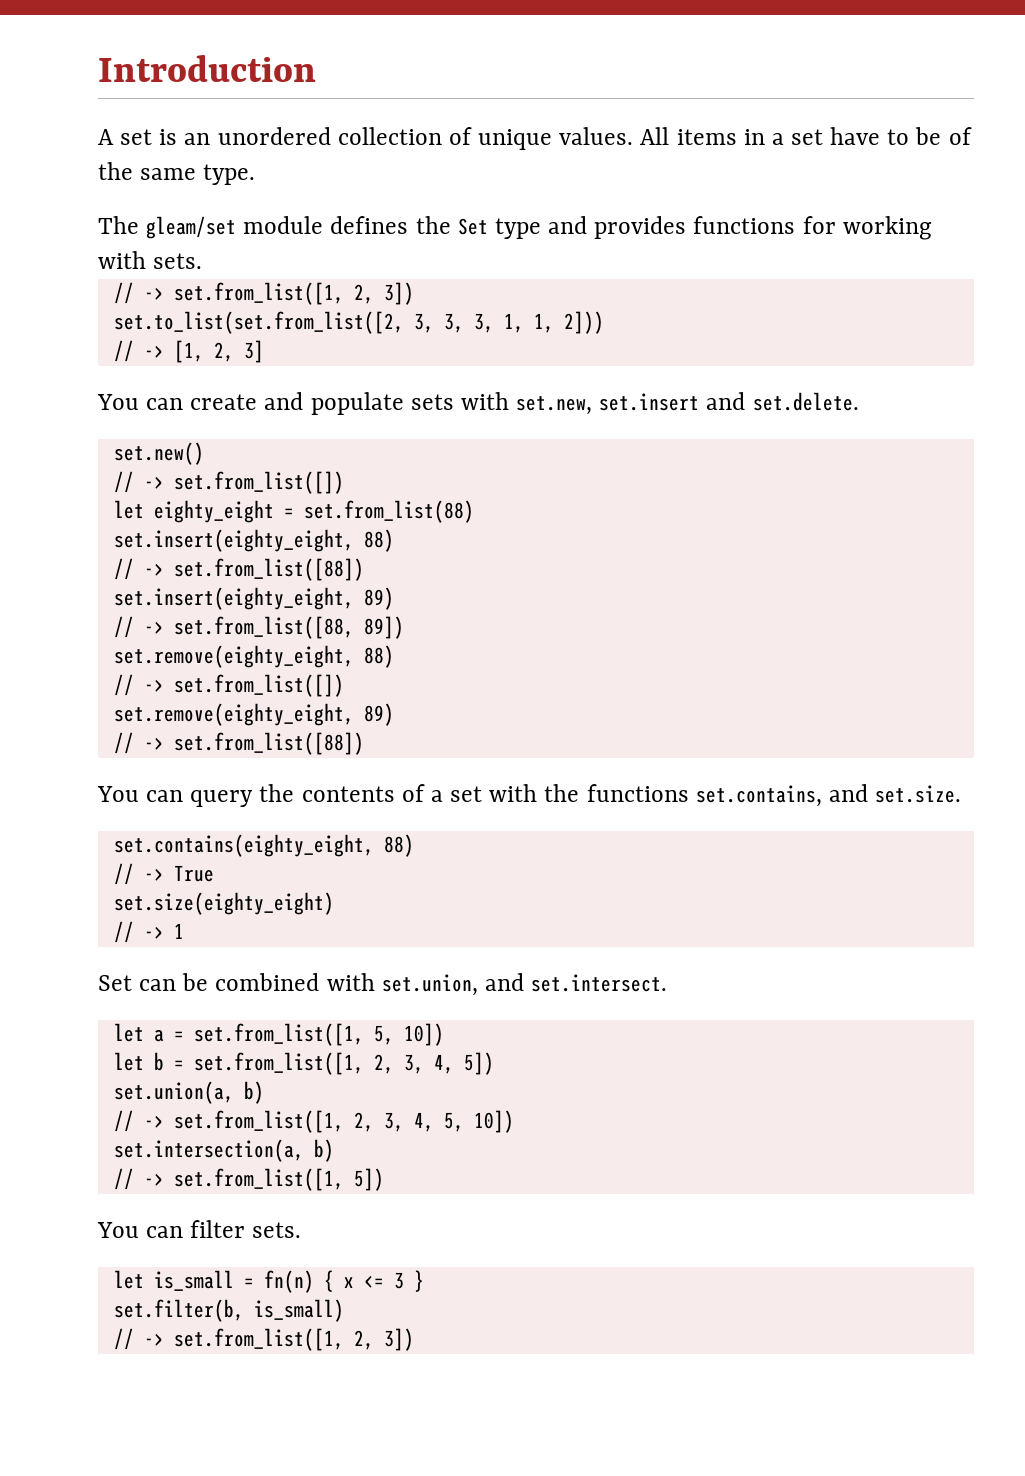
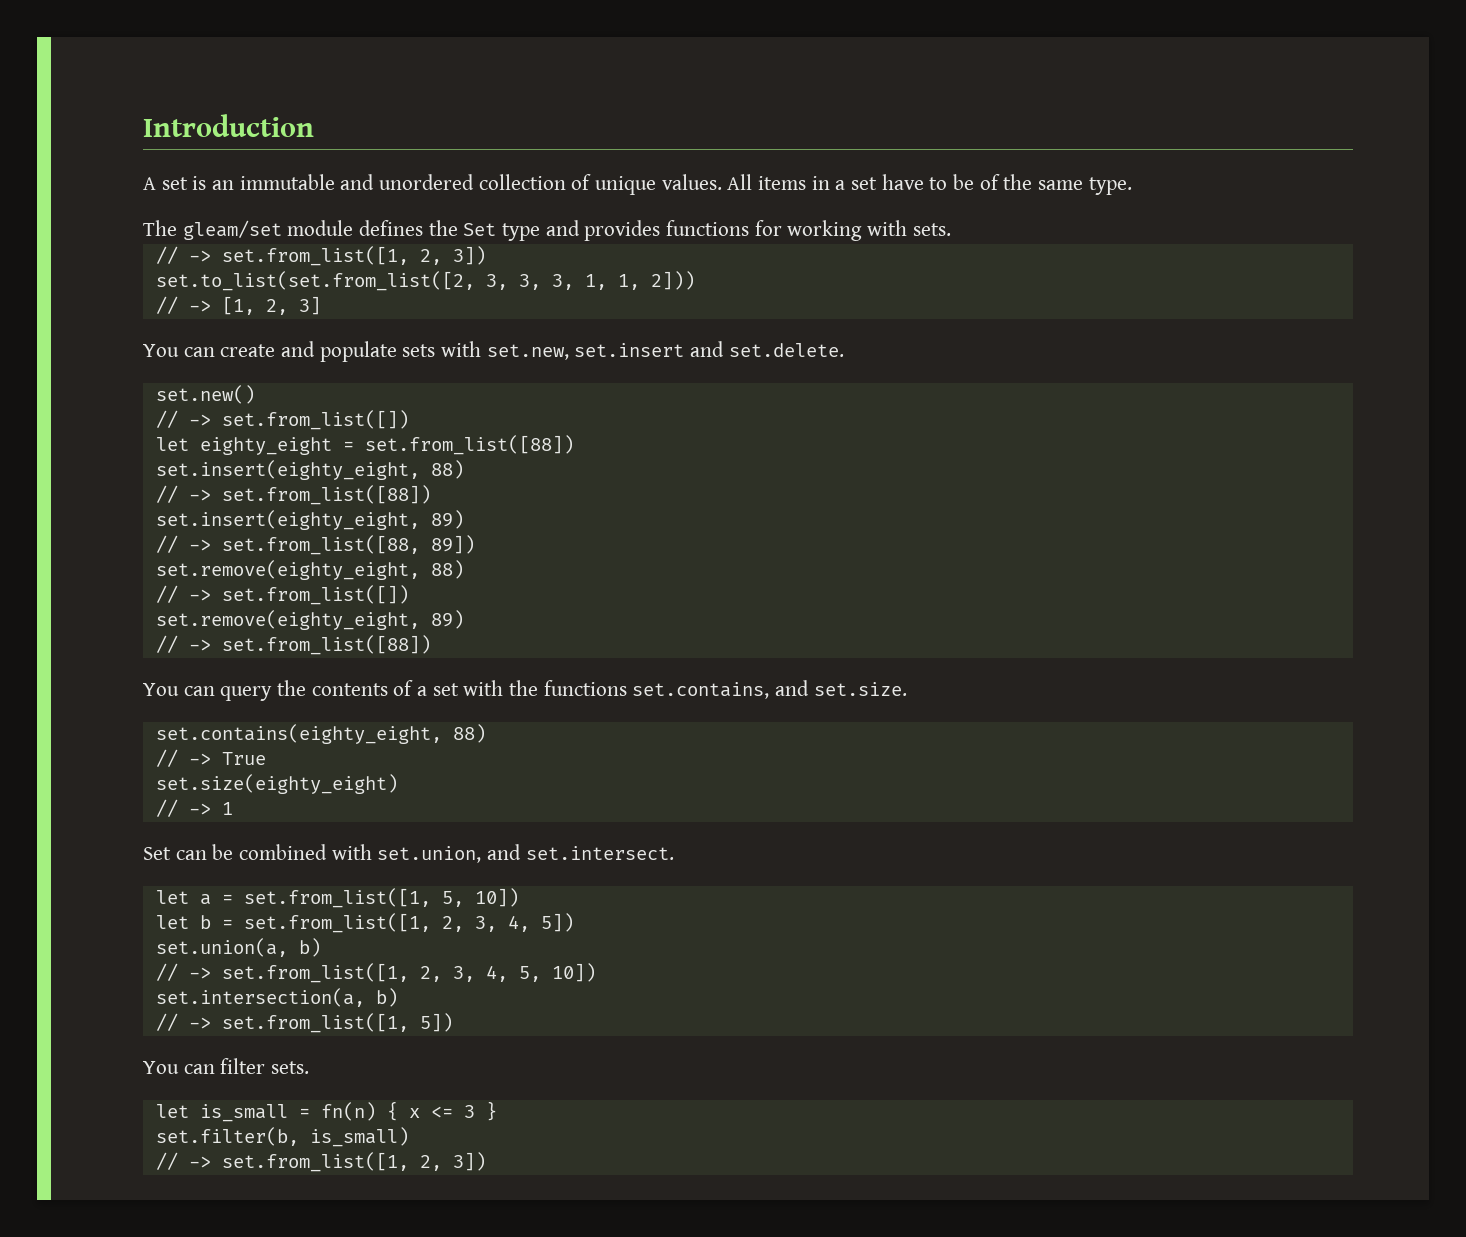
- A set is an unordered collection of unique values.
+ A set is an immutable and unordered collection of unique values.
- let eighty_eight = set.from_list(88)
+ let eighty_eight = set.from_list([88])

